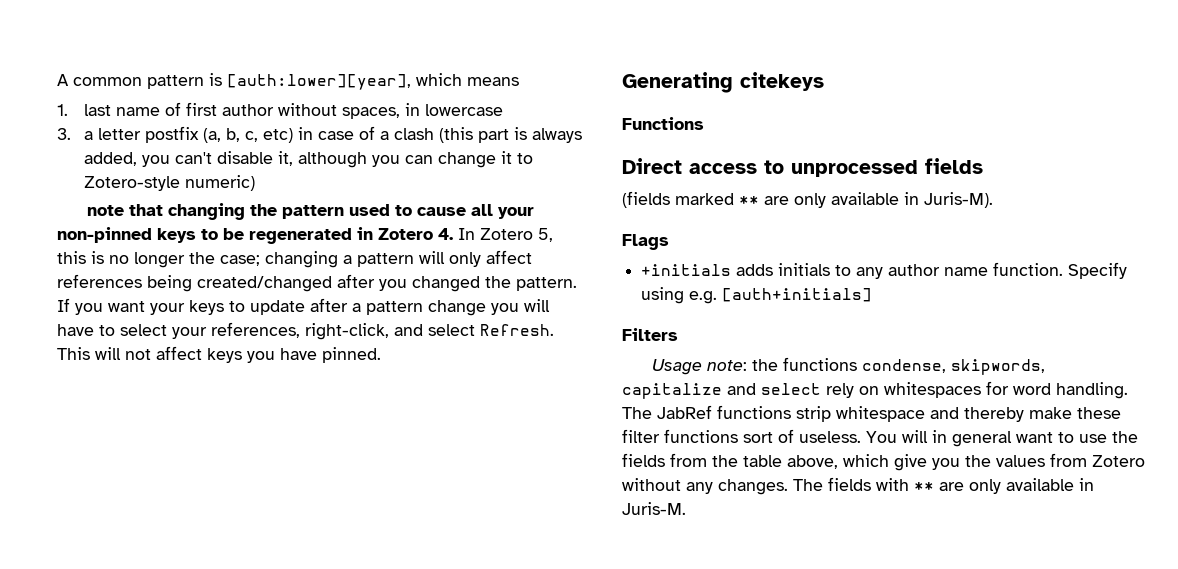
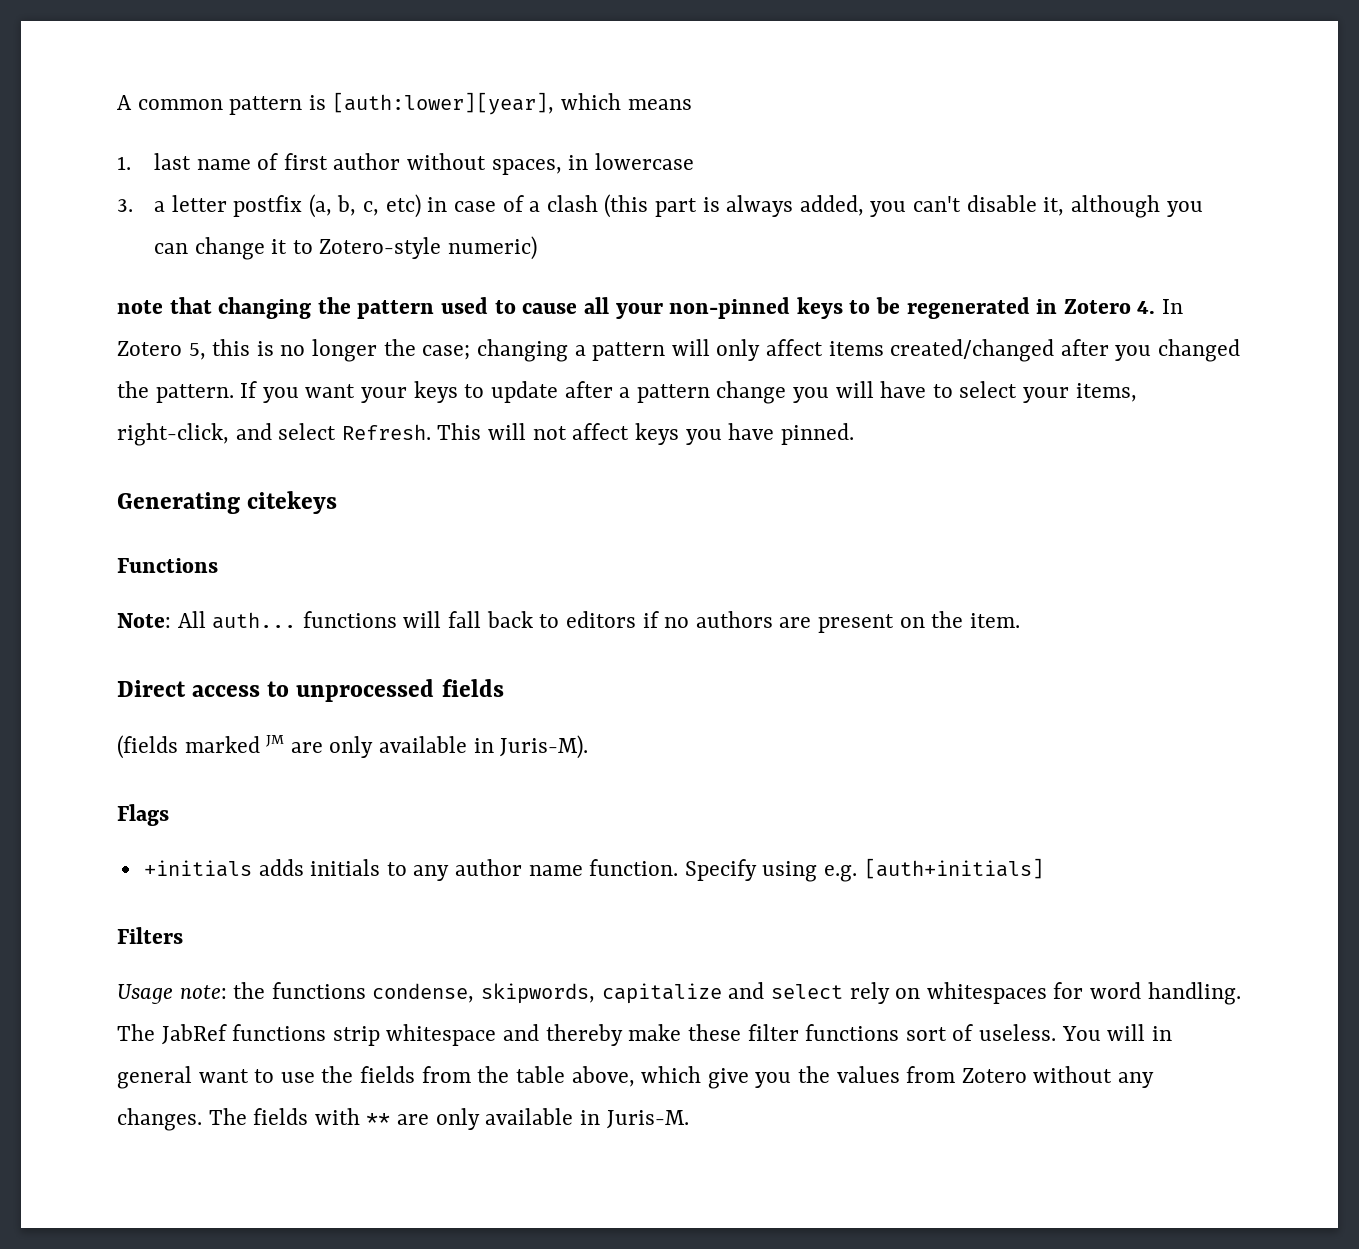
- note that changing the pattern used to cause all your non-pinned keys to be regenerated in Zotero 4. In Zotero 5, this is no longer the case; changing a pattern will only affect references being created/changed after you changed the pattern.
+ note that changing the pattern used to cause all your non-pinned keys to be regenerated in Zotero 4. In Zotero 5, this is no longer the case; changing a pattern will only affect items created/changed after you changed the pattern.
- If you want your keys to update after a pattern change you will have to select your references, right-click, and select Refresh.
+ If you want your keys to update after a pattern change you will have to select your items, right-click, and select Refresh.
+ Note: All auth... functions will fall back to editors if no authors are present on the item.
- (fields marked ** are only available in Juris-M).
+ (fields marked JM are only available in Juris-M).

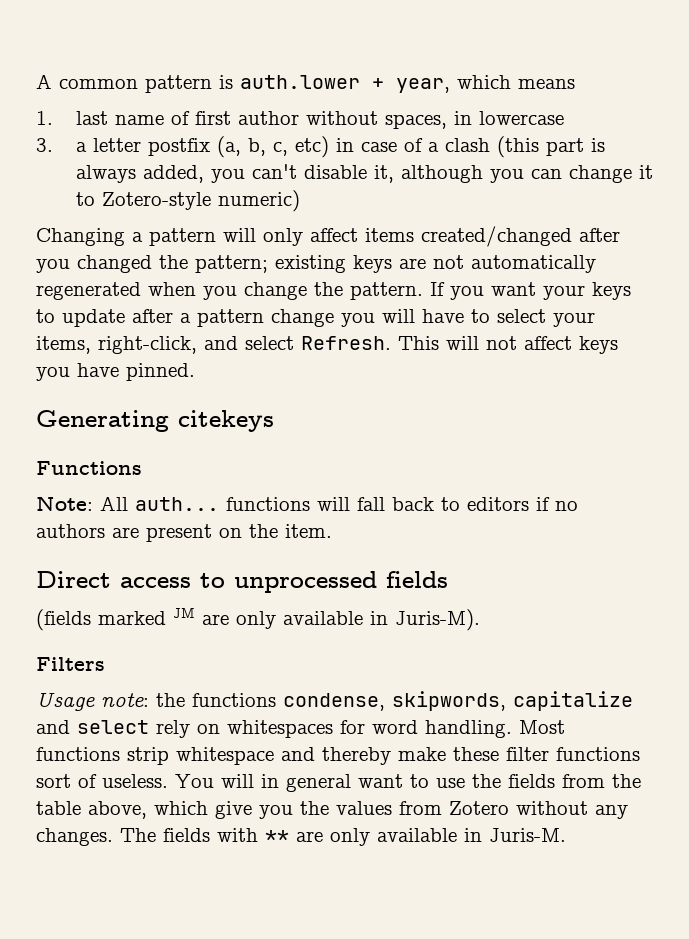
- A common pattern is [auth:lower][year], which means
+ A common pattern is auth.lower + year, which means
- note that changing the pattern used to cause all your non-pinned keys to be regenerated in Zotero 4. In Zotero 5, this is no longer the case; changing a pattern will only affect items created/changed after you changed the pattern.
+ Changing a pattern will only affect items created/changed after you changed the pattern; existing keys are not automatically regenerated when you change the pattern.
- Flags
- +initials adds initials to any author name function. Specify using e.g. [auth+initials]
- The JabRef functions strip whitespace and thereby make these filter functions sort of useless.
+ Most functions strip whitespace and thereby make these filter functions sort of useless.

